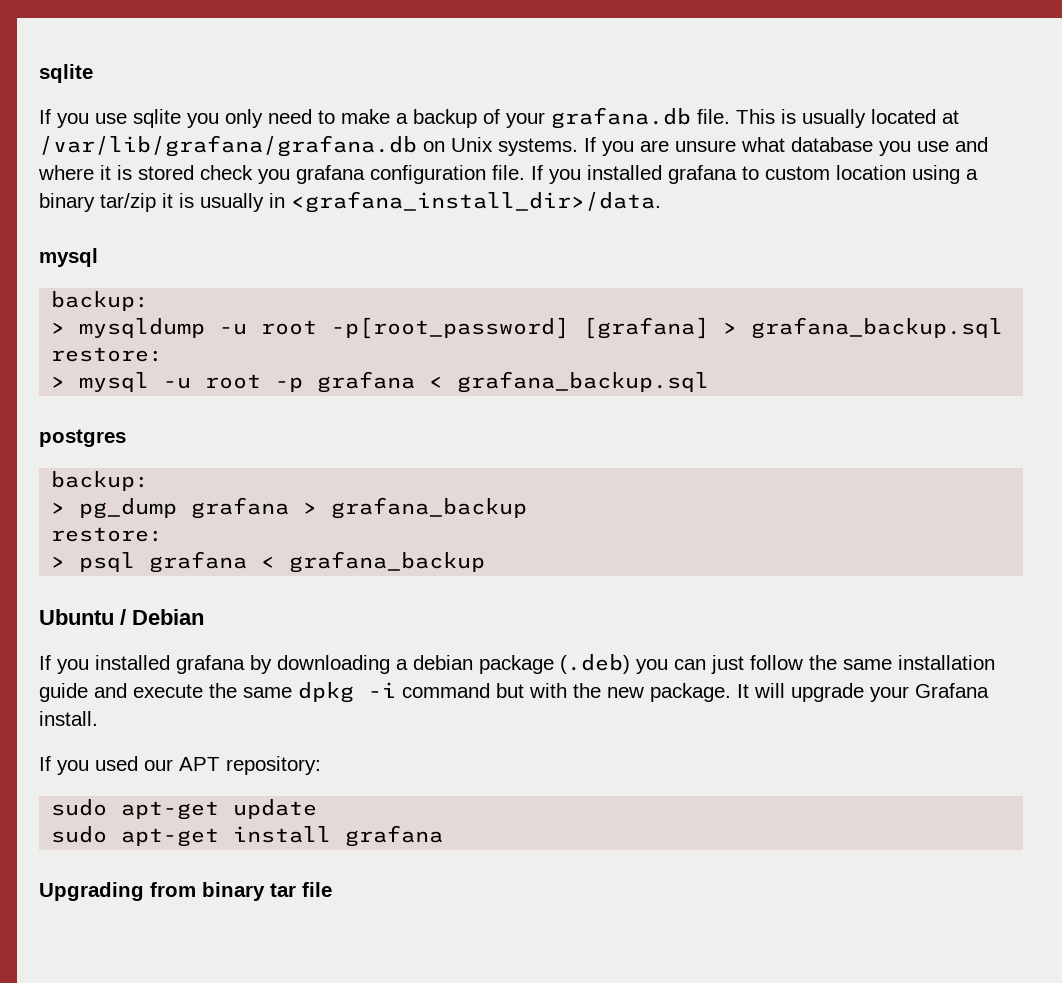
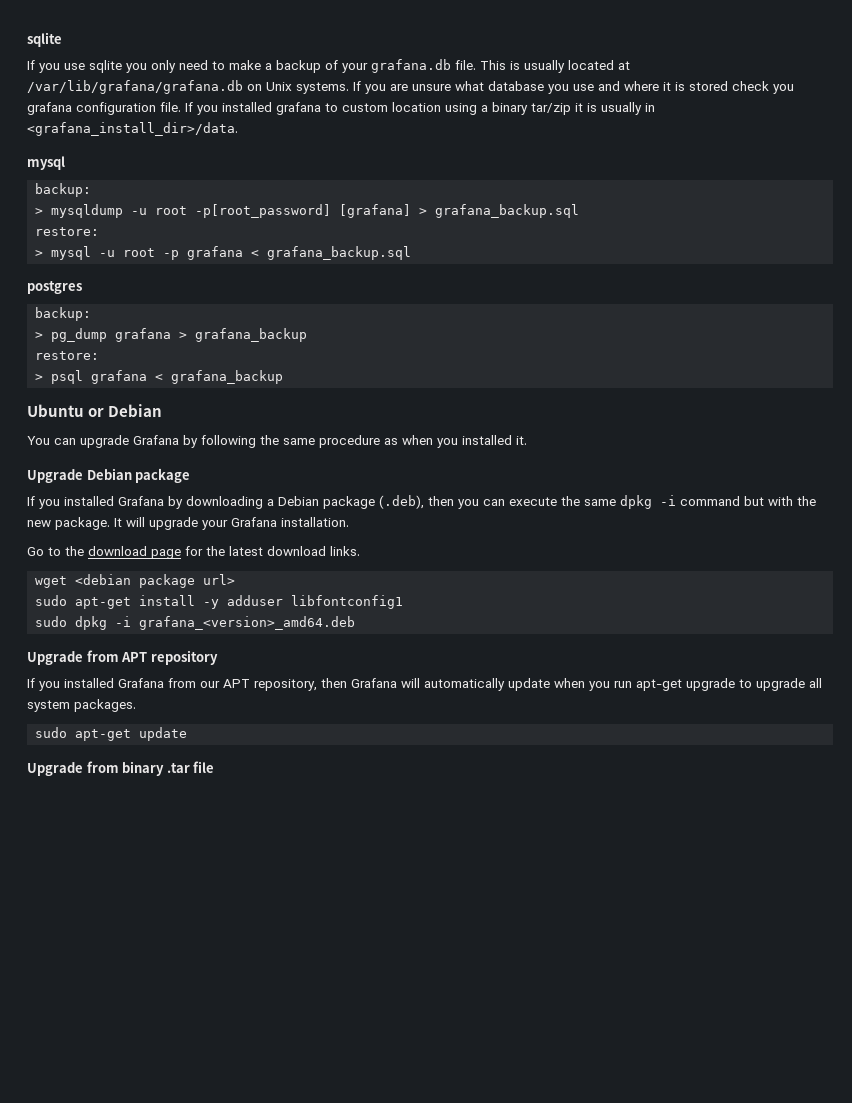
- Ubuntu / Debian
- If you installed grafana by downloading a debian package (.deb) you can just follow the same installation guide and execute the same dpkg -i command but with the new package.
+ Ubuntu or Debian
+ You can upgrade Grafana by following the same procedure as when you installed it.
+ Upgrade Debian package
+ If you installed Grafana by downloading a Debian package (.deb), then you can execute the same dpkg -i command but with the new package.
- It will upgrade your Grafana install.
- If you used our APT repository:
+ It will upgrade your Grafana installation.
+ Go to the download page for the latest download links.
+ wget <debian package url>
+ sudo apt-get install -y adduser libfontconfig1
+ sudo dpkg -i grafana_<version>_amd64.deb
+ Upgrade from APT repository
+ If you installed Grafana from our APT repository, then Grafana will automatically update when you run apt-get upgrade to upgrade all system packages.
  sudo apt-get update
- sudo apt-get install grafana
- Upgrading from binary tar file
+ Upgrade from binary .tar file

